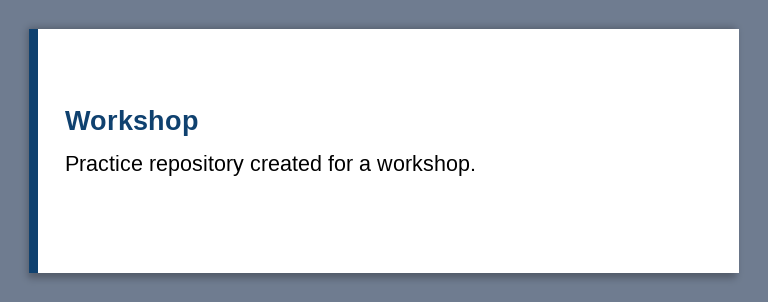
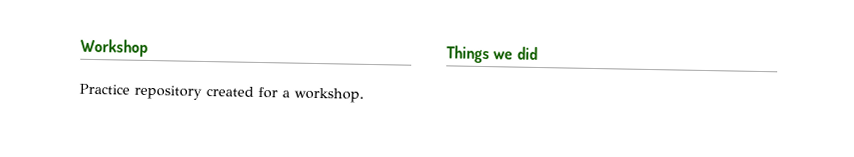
+ Things we did

